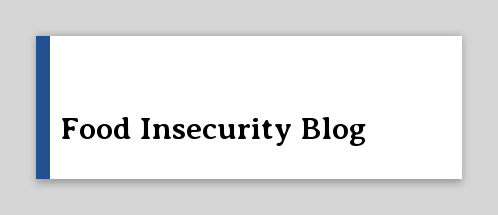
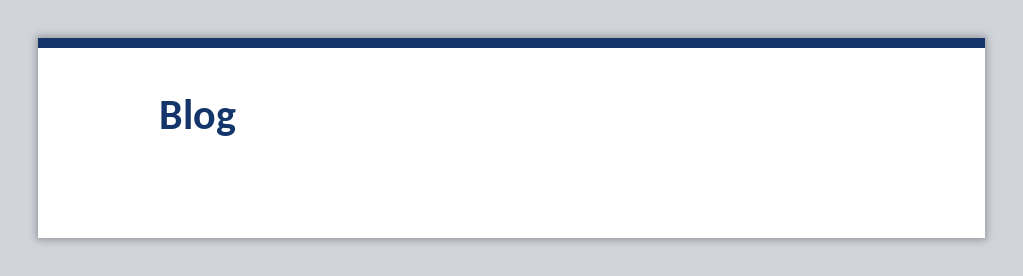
- Food Insecurity Blog
+ Blog

